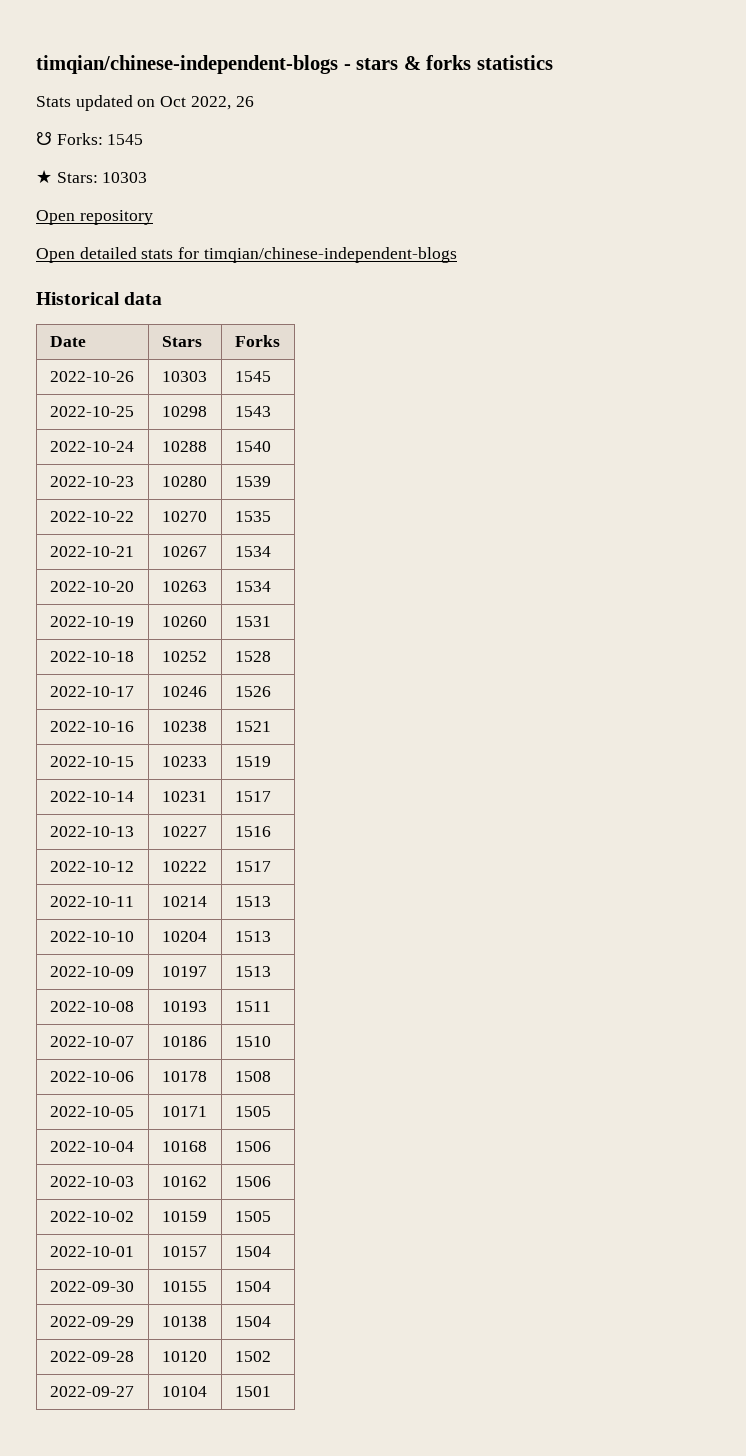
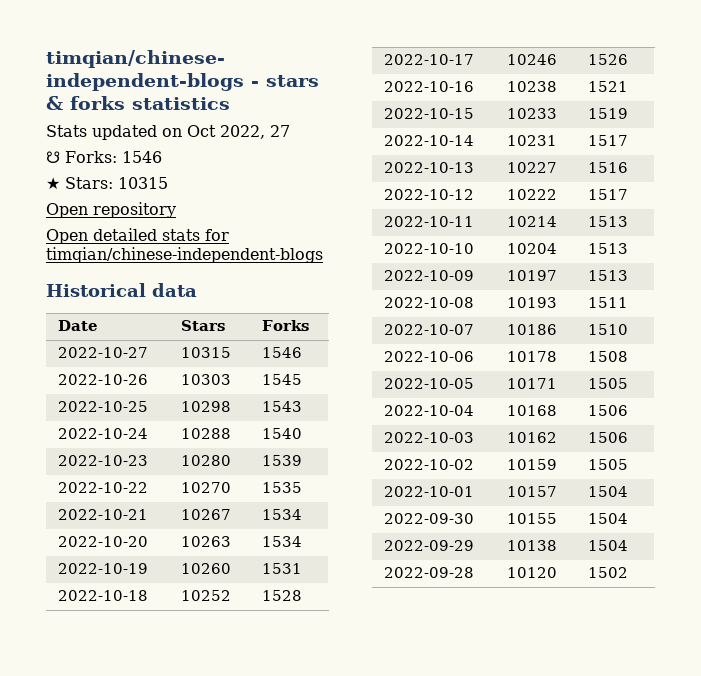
- Stats updated on Oct 2022, 26
+ Stats updated on Oct 2022, 27
- ☋ Forks: 1545
+ ☋ Forks: 1546
- ★ Stars: 10303
+ ★ Stars: 10315
+ 2022-10-27 | 10315 | 1546
- 2022-09-27 | 10104 | 1501

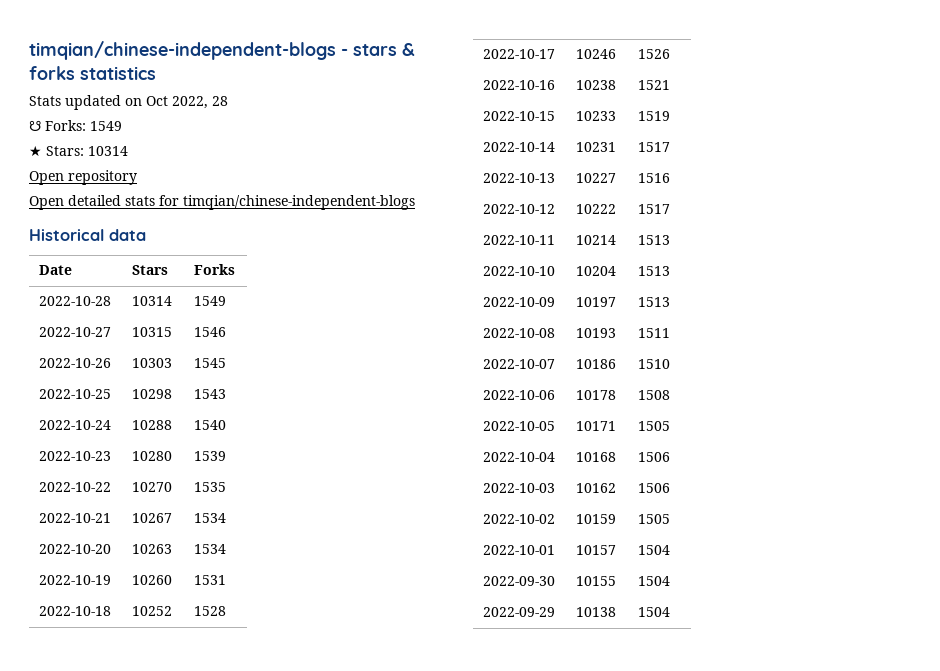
- Stats updated on Oct 2022, 27
+ Stats updated on Oct 2022, 28
- ☋ Forks: 1546
+ ☋ Forks: 1549
- ★ Stars: 10315
+ ★ Stars: 10314
+ 2022-10-28 | 10314 | 1549
- 2022-09-28 | 10120 | 1502

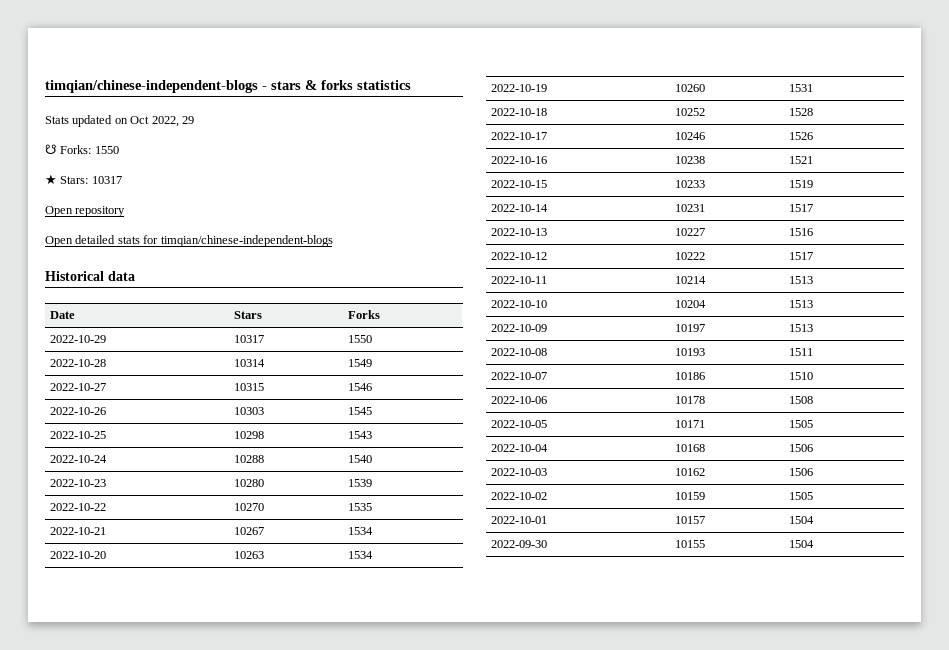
- Stats updated on Oct 2022, 28
+ Stats updated on Oct 2022, 29
- ☋ Forks: 1549
+ ☋ Forks: 1550
- ★ Stars: 10314
+ ★ Stars: 10317
+ 2022-10-29 | 10317 | 1550
- 2022-09-29 | 10138 | 1504

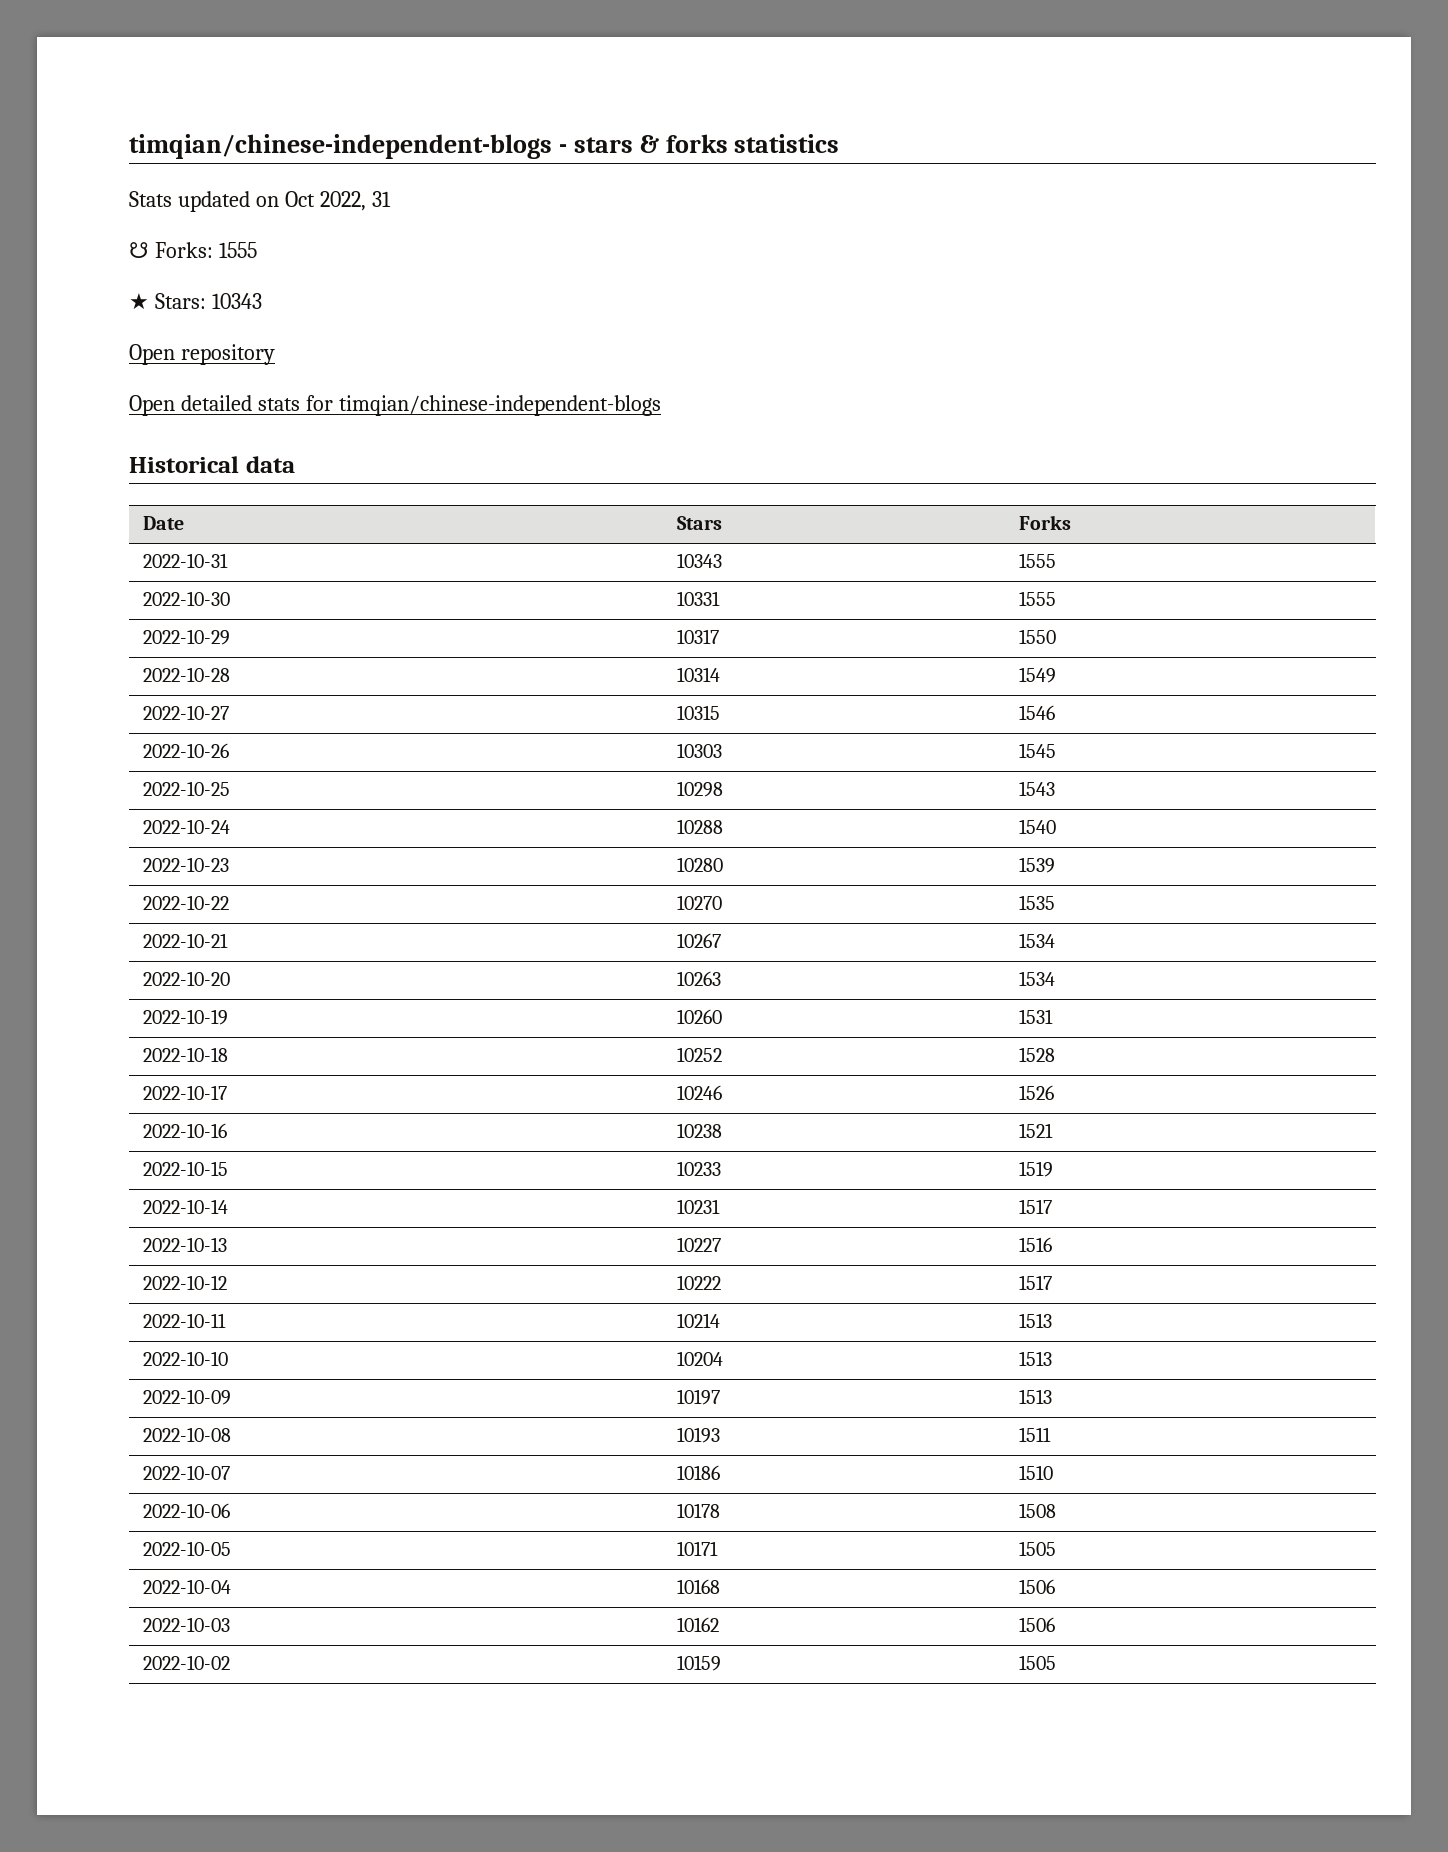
- Stats updated on Oct 2022, 29
+ Stats updated on Oct 2022, 31
- ☋ Forks: 1550
+ ☋ Forks: 1555
- ★ Stars: 10317
+ ★ Stars: 10343
+ 2022-10-31 | 10343 | 1555
+ 2022-10-30 | 10331 | 1555
- 2022-10-01 | 10157 | 1504
- 2022-09-30 | 10155 | 1504

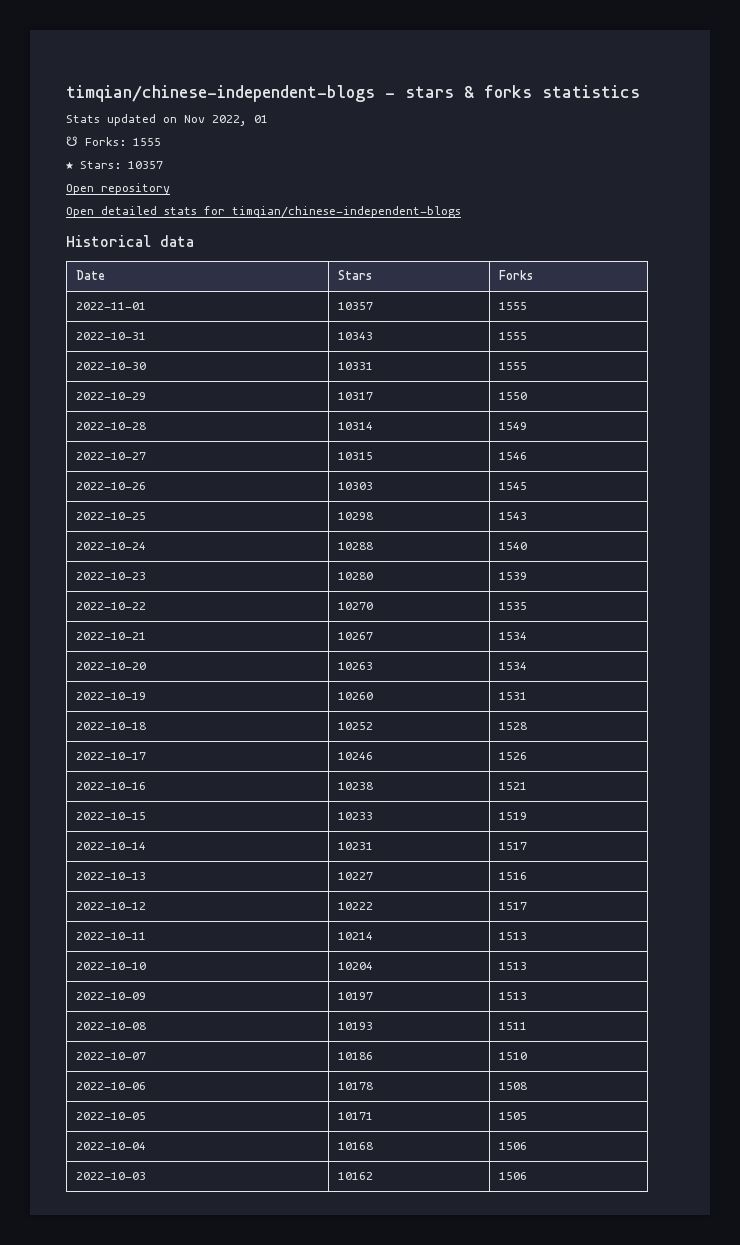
- Stats updated on Oct 2022, 31
+ Stats updated on Nov 2022, 01
- ★ Stars: 10343
+ ★ Stars: 10357
+ 2022-11-01 | 10357 | 1555
- 2022-10-02 | 10159 | 1505

